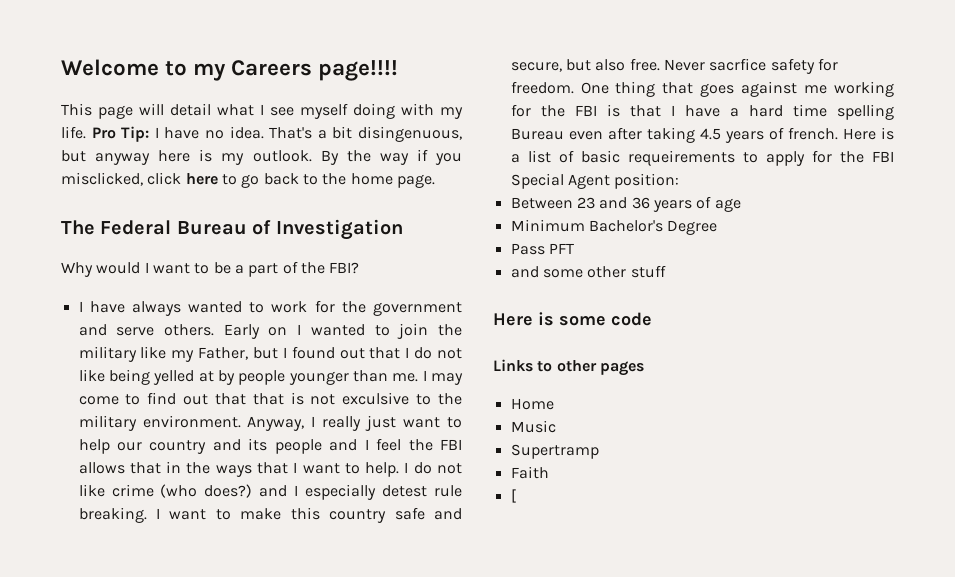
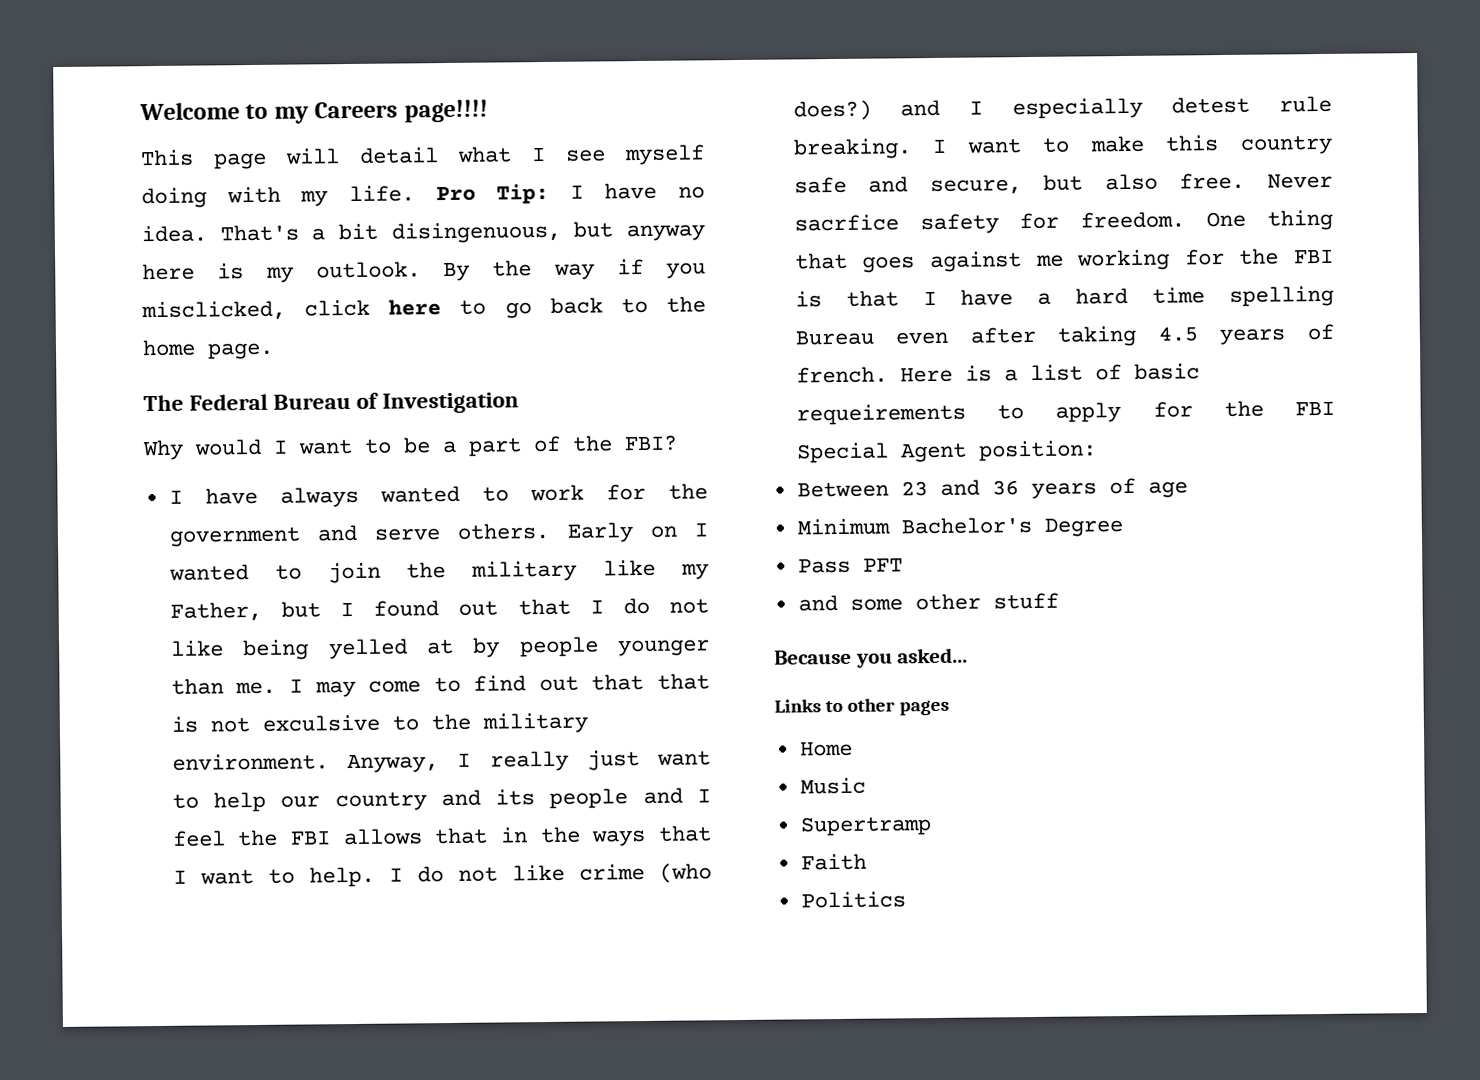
- Here is some code
+ Because you asked...
- [
+ Politics

